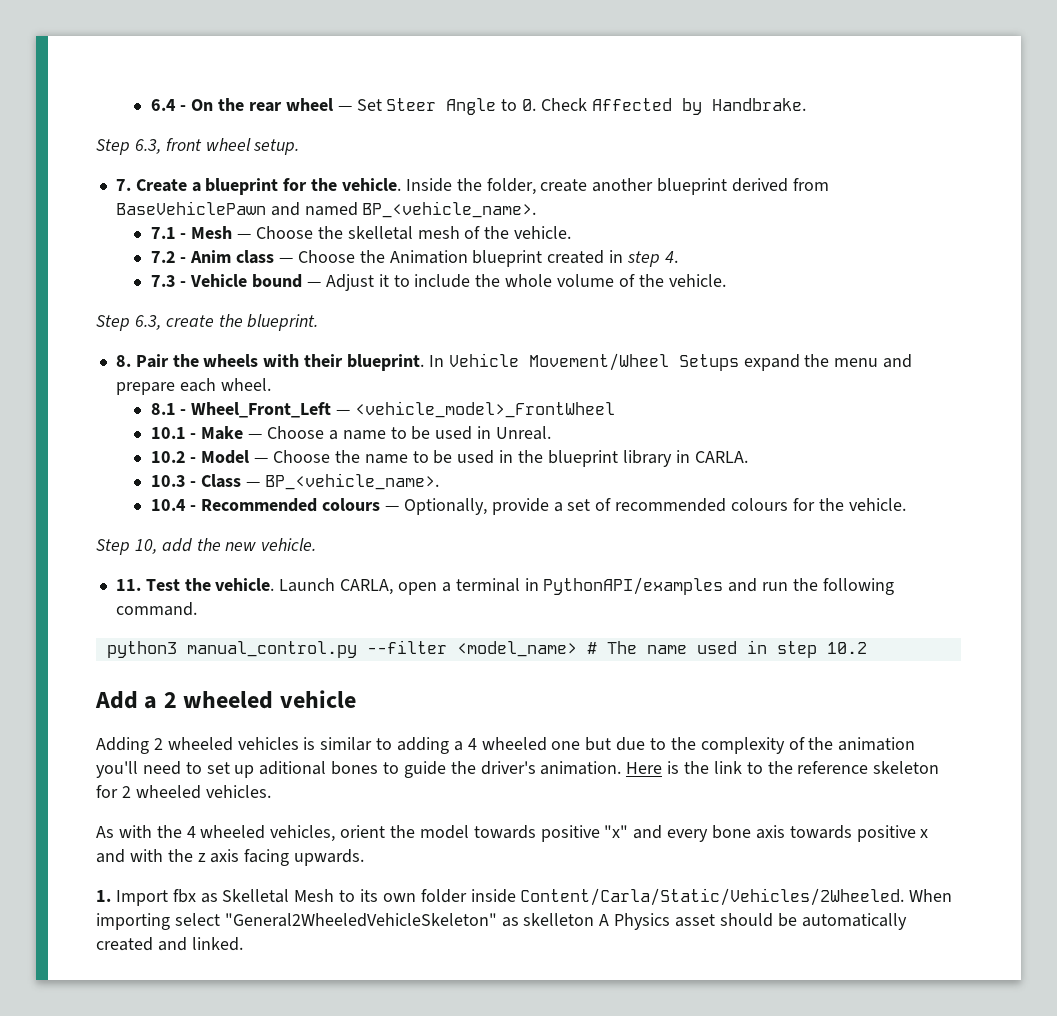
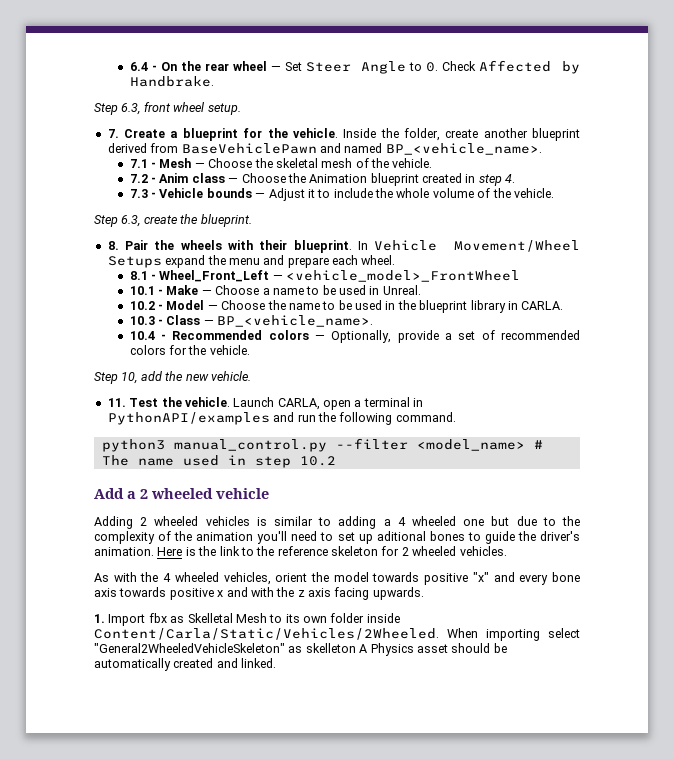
- 7.1 - Mesh — Choose the skelletal mesh of the vehicle.
+ 7.1 - Mesh — Choose the skeletal mesh of the vehicle.
- 7.3 - Vehicle bound — Adjust it to include the whole volume of the vehicle.
+ 7.3 - Vehicle bounds — Adjust it to include the whole volume of the vehicle.
- 10.4 - Recommended colours — Optionally, provide a set of recommended colours for the vehicle.
+ 10.4 - Recommended colors — Optionally, provide a set of recommended colors for the vehicle.

